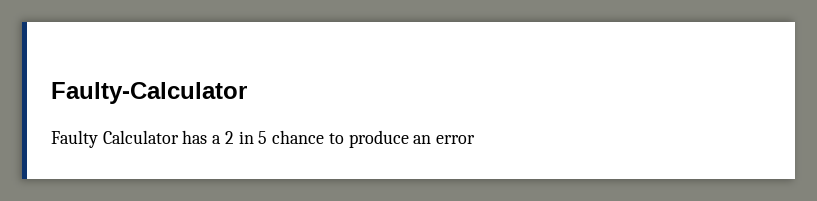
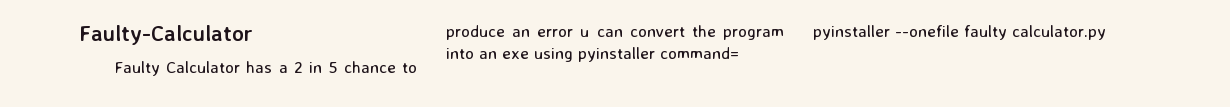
- Faulty Calculator has a 2 in 5 chance to produce an error
+ Faulty Calculator has a 2 in 5 chance to produce an error u can convert the program into an exe using pyinstaller command= pyinstaller --onefile faulty calculator.py

